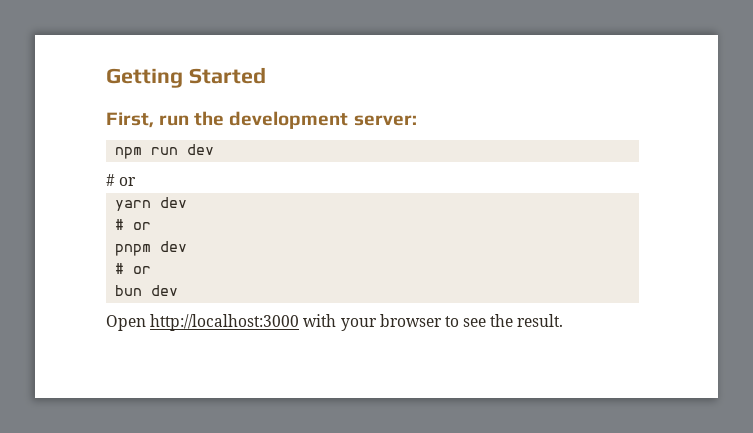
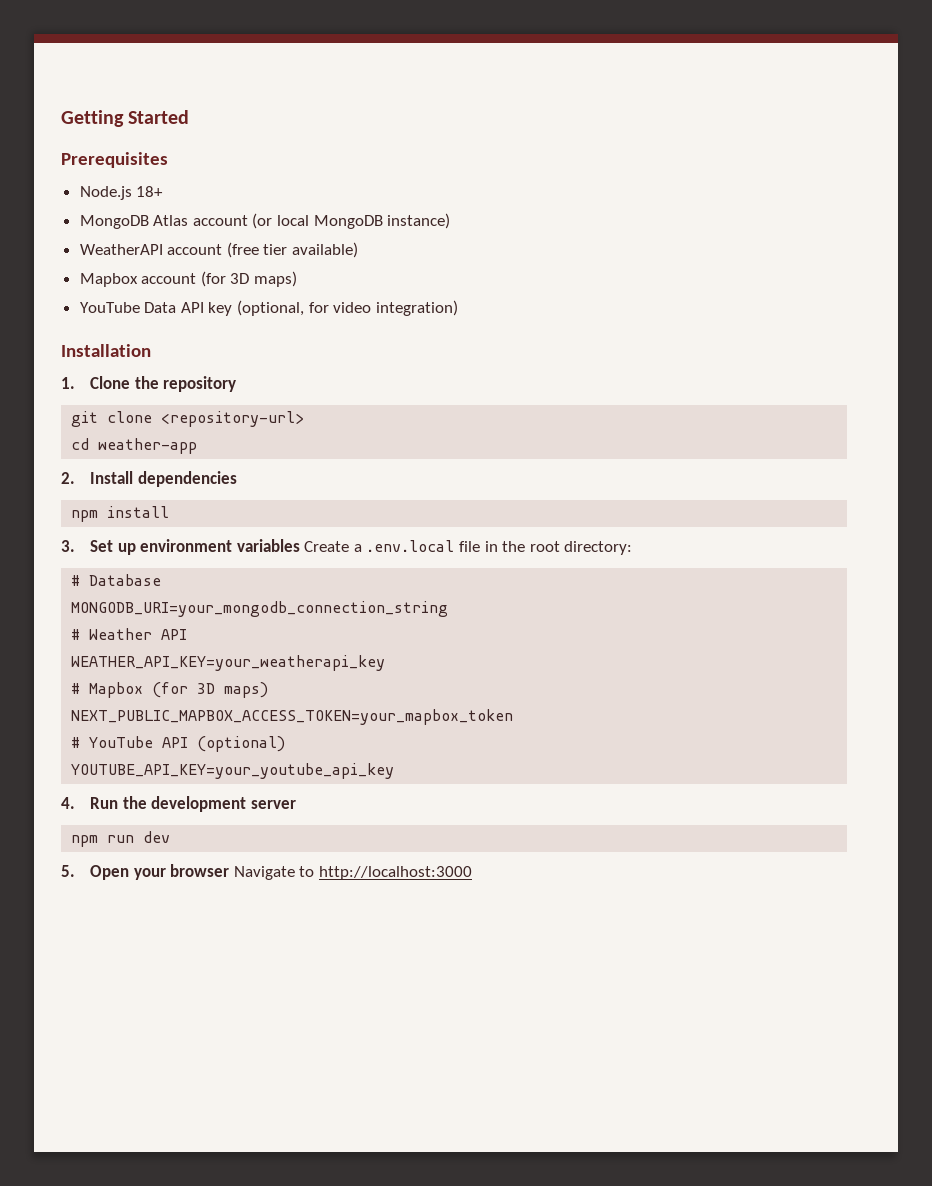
- First, run the development server:
+ Prerequisites
+ Node.js 18+
+ MongoDB Atlas account (or local MongoDB instance)
+ WeatherAPI account (free tier available)
+ Mapbox account (for 3D maps)
+ YouTube Data API key (optional, for video integration)
+ Installation
+ 1. Clone the repository
+ git clone <repository-url>
+ cd weather-app
+ 2. Install dependencies
+ npm install
+ 3. Set up environment variables Create a .env.local file in the root directory:
+ # Database
+ MONGODB_URI=your_mongodb_connection_string
+ # Weather API
+ WEATHER_API_KEY=your_weatherapi_key
+ # Mapbox (for 3D maps)
+ NEXT_PUBLIC_MAPBOX_ACCESS_TOKEN=your_mapbox_token
+ # YouTube API (optional)
+ YOUTUBE_API_KEY=your_youtube_api_key
+ 4. Run the development server
  npm run dev
- # or
- yarn dev
- # or
- pnpm dev
- # or
- bun dev
- Open http://localhost:3000 with your browser to see the result.
+ 5. Open your browser Navigate to http://localhost:3000

